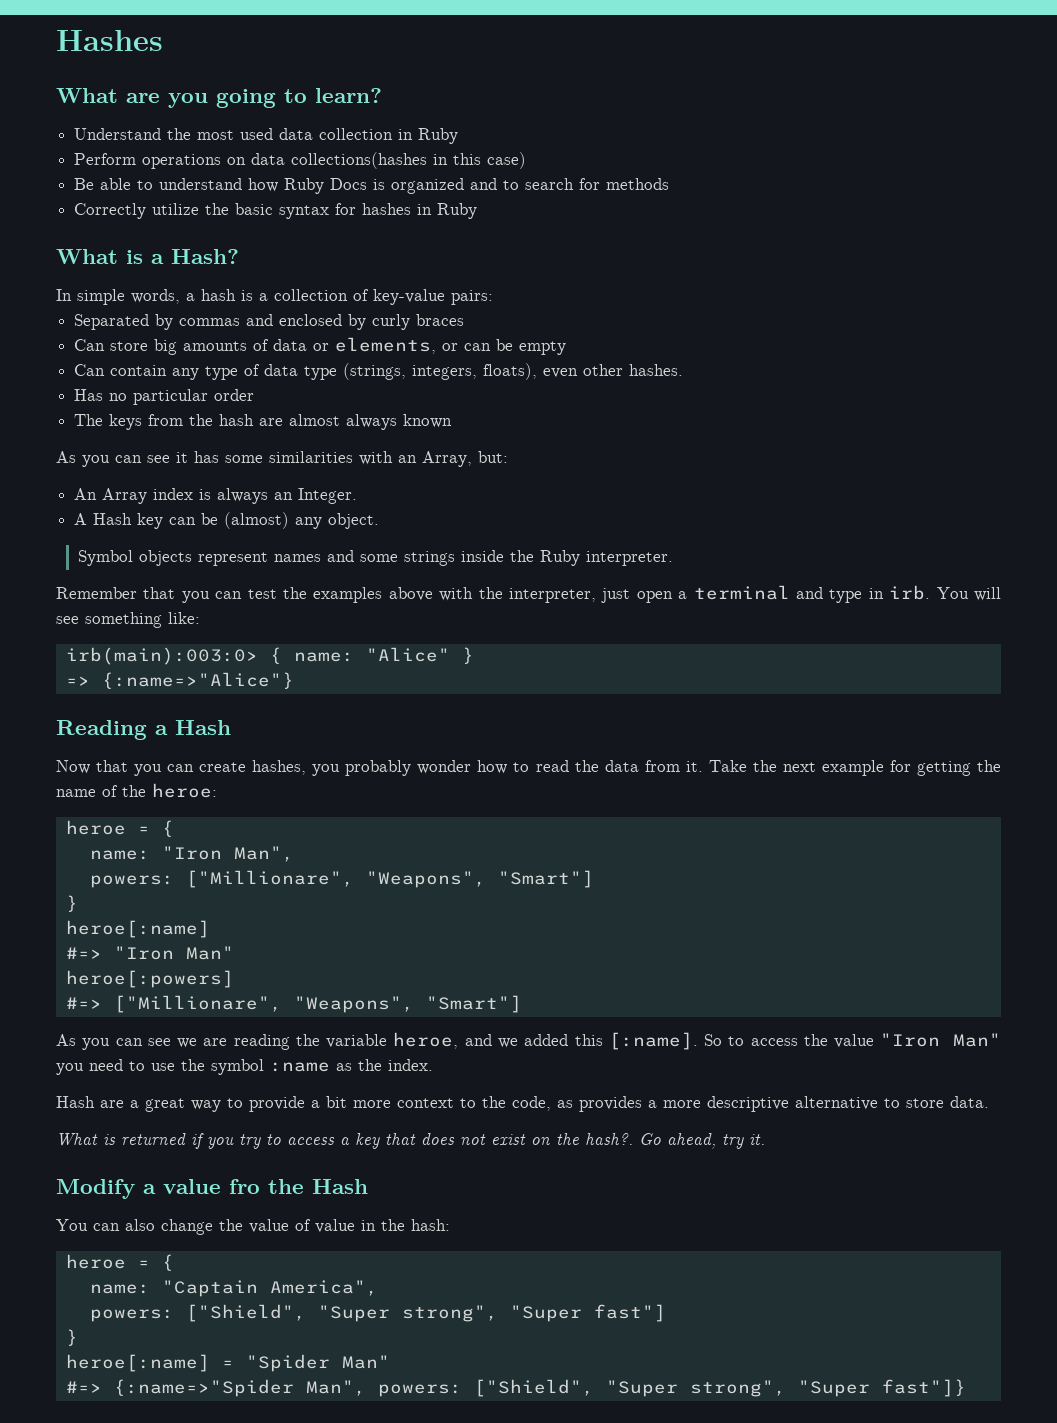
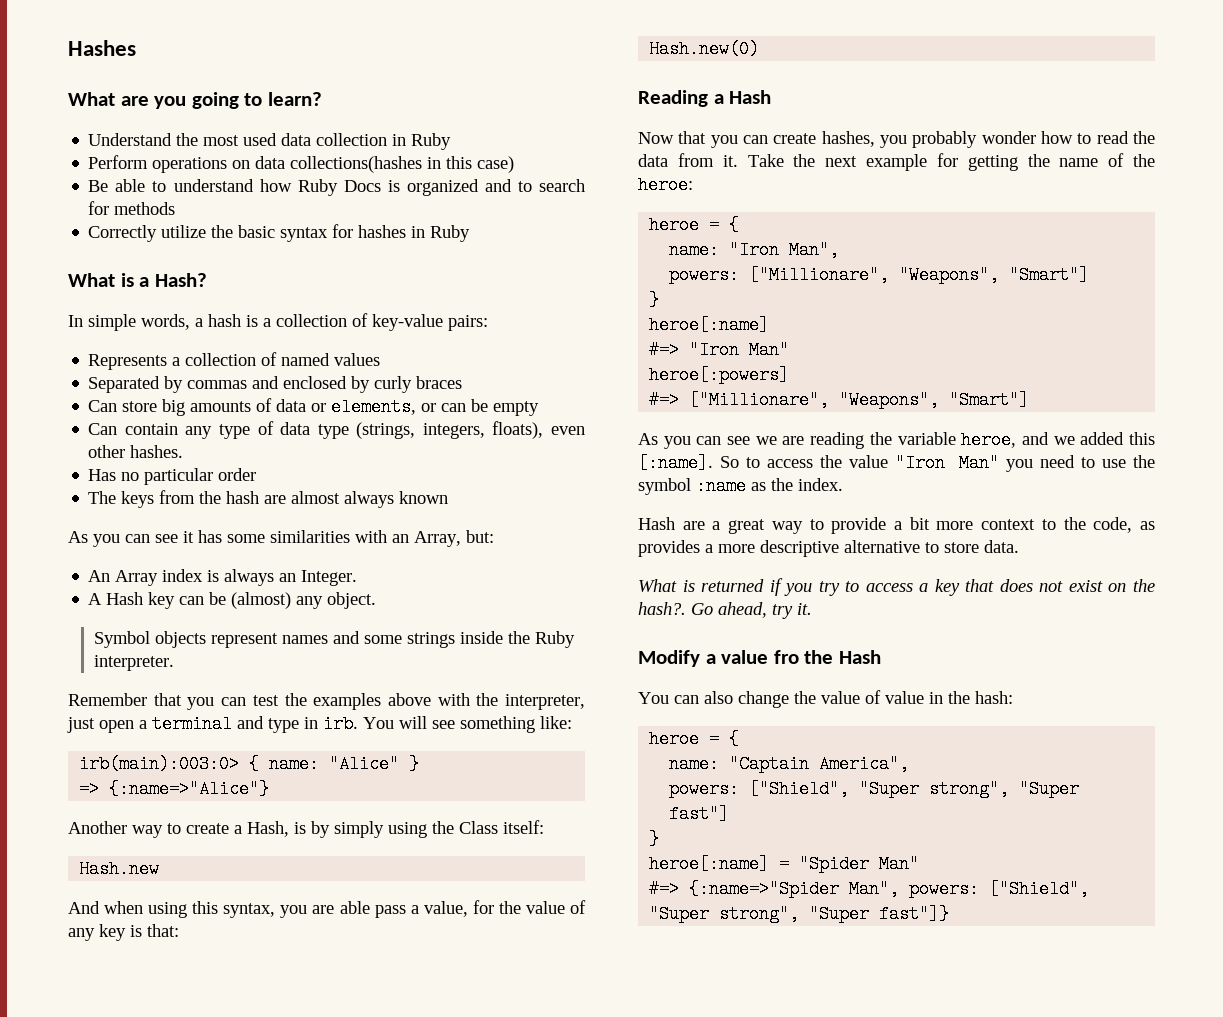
+ Represents a collection of named values
+ Another way to create a Hash, is by simply using the Class itself:
+ Hash.new
+ And when using this syntax, you are able pass a value, for the value of any key is that:
+ Hash.new(0)

